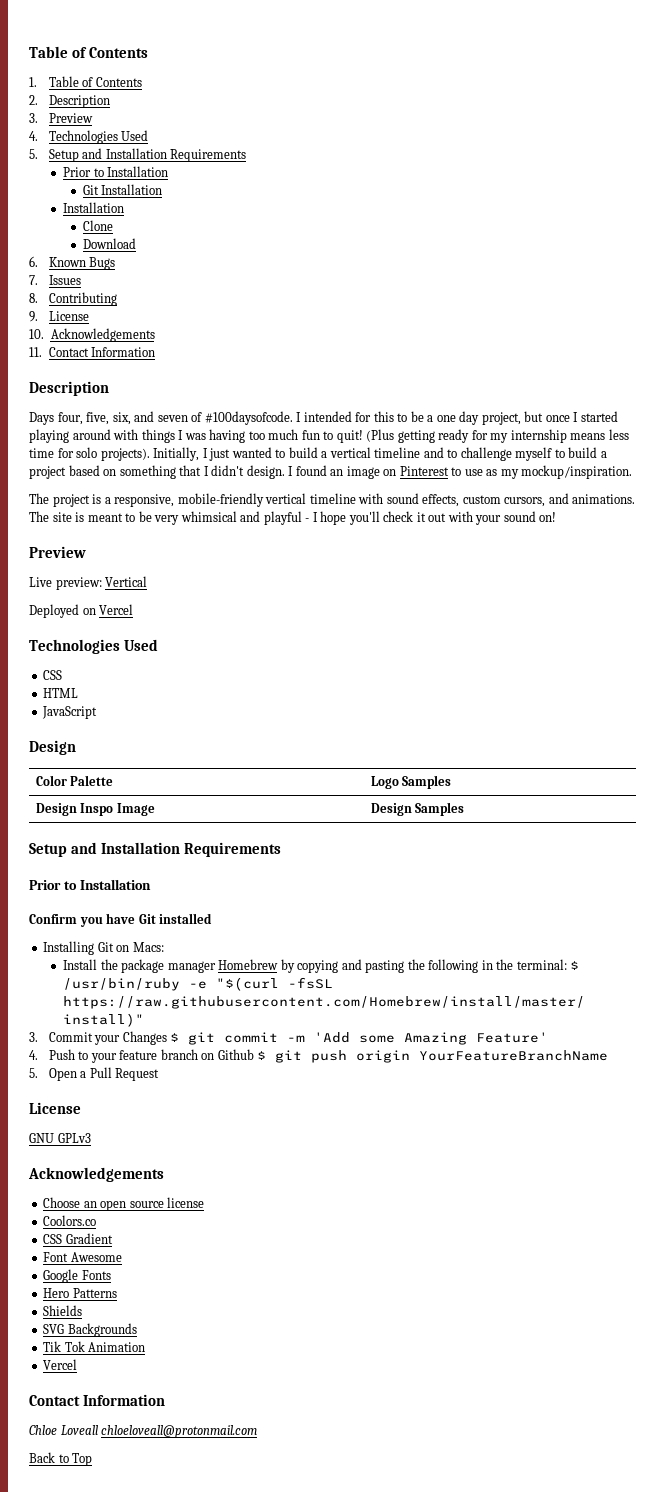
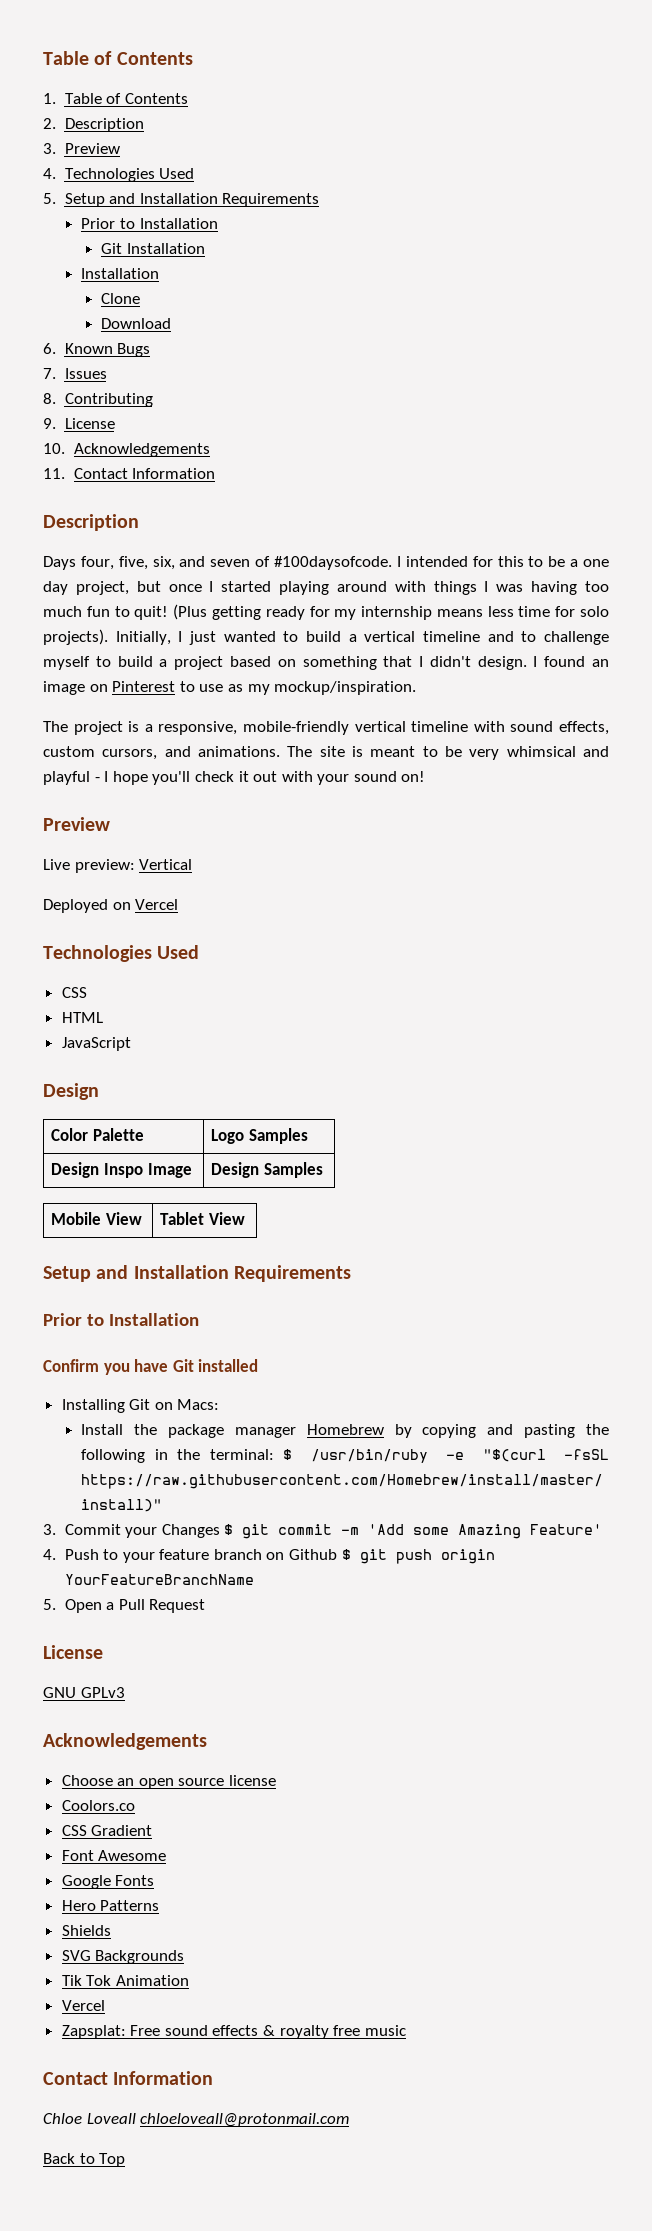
+ Mobile View | Tablet View
+ Zapsplat: Free sound effects & royalty free music

